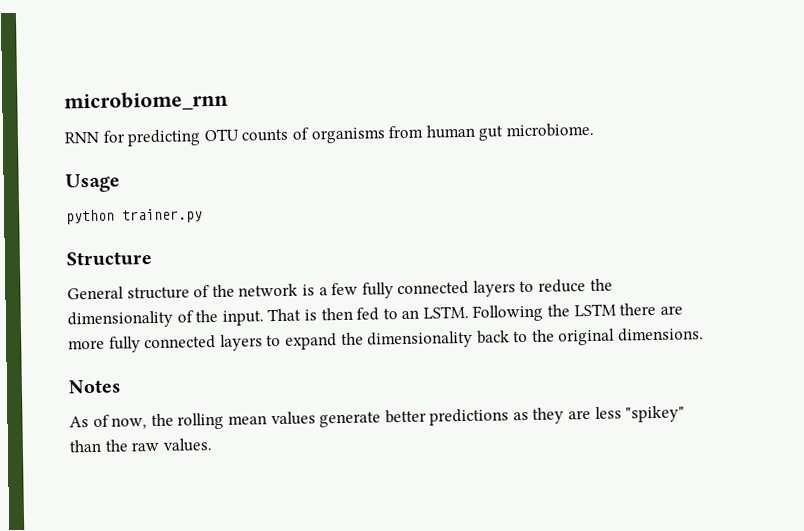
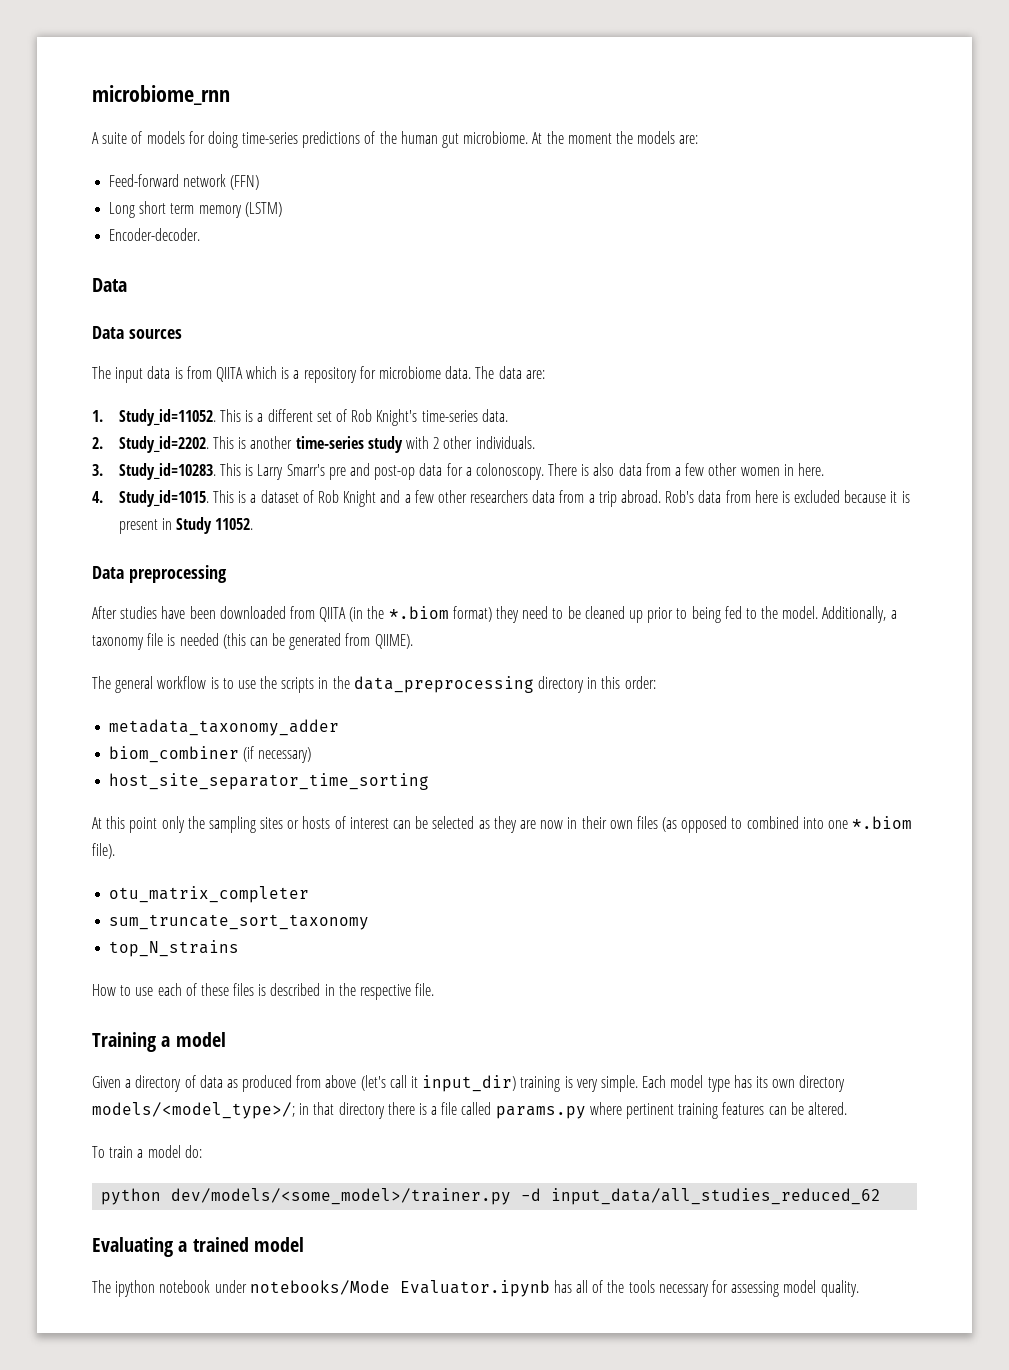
- RNN for predicting OTU counts of organisms from human gut microbiome.
- Usage
- python trainer.py
- Structure
- General structure of the network is a few fully connected layers to reduce the dimensionality of the input. That is then fed to an LSTM. Following the LSTM there are more fully connected layers to expand the dimensionality back to the original dimensions.
- Notes
- As of now, the rolling mean values generate better predictions as they are less "spikey" than the raw values.
+ A suite of models for doing time-series predictions of the human gut microbiome. At the moment the models are:
+ Feed-forward network (FFN)
+ Long short term memory (LSTM)
+ Encoder-decoder.
+ Data
+ Data sources
+ The input data is from QIITA which is a repository for microbiome data. The data are:
+ 1. Study_id=11052. This is a different set of Rob Knight's time-series data.
+ 2. Study_id=2202. This is another time-series study with 2 other individuals.
+ 3. Study_id=10283. This is Larry Smarr's pre and post-op data for a colonoscopy. There is also data from a few other women in here.
+ 4. Study_id=1015. This is a dataset of Rob Knight and a few other researchers data from a trip abroad. Rob's data from here is excluded because it is present in Study 11052.
+ Data preprocessing
+ After studies have been downloaded from QIITA (in the *.biom format) they need to be cleaned up prior to being fed to the model. Additionally, a taxonomy file is needed (this can be generated from QIIME).
+ The general workflow is to use the scripts in the data_preprocessing directory in this order:
+ metadata_taxonomy_adder
+ biom_combiner (if necessary)
+ host_site_separator_time_sorting
+ At this point only the sampling sites or hosts of interest can be selected as they are now in their own files (as opposed to combined into one *.biom file).
+ otu_matrix_completer
+ sum_truncate_sort_taxonomy
+ top_N_strains
+ How to use each of these files is described in the respective file.
+ Training a model
+ Given a directory of data as produced from above (let's call it input_dir) training is very simple. Each model type has its own directory models/<model_type>/; in that directory there is a file called params.py where pertinent training features can be altered.
+ To train a model do:
+ python dev/models/<some_model>/trainer.py -d input_data/all_studies_reduced_62
+ Evaluating a trained model
+ The ipython notebook under notebooks/Mode Evaluator.ipynb has all of the tools necessary for assessing model quality.

